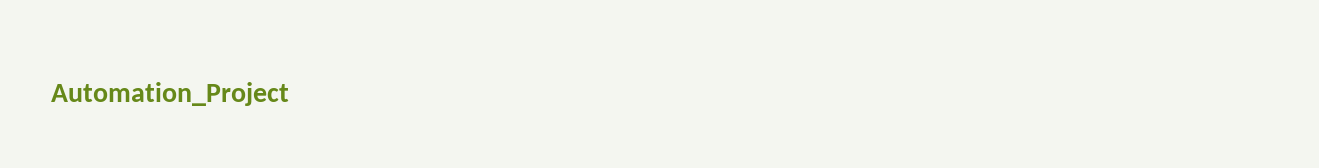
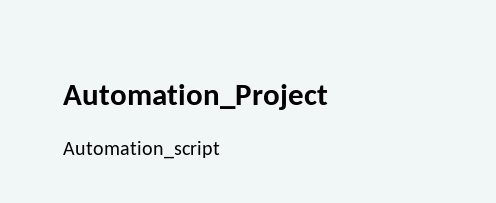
+ Automation_script

